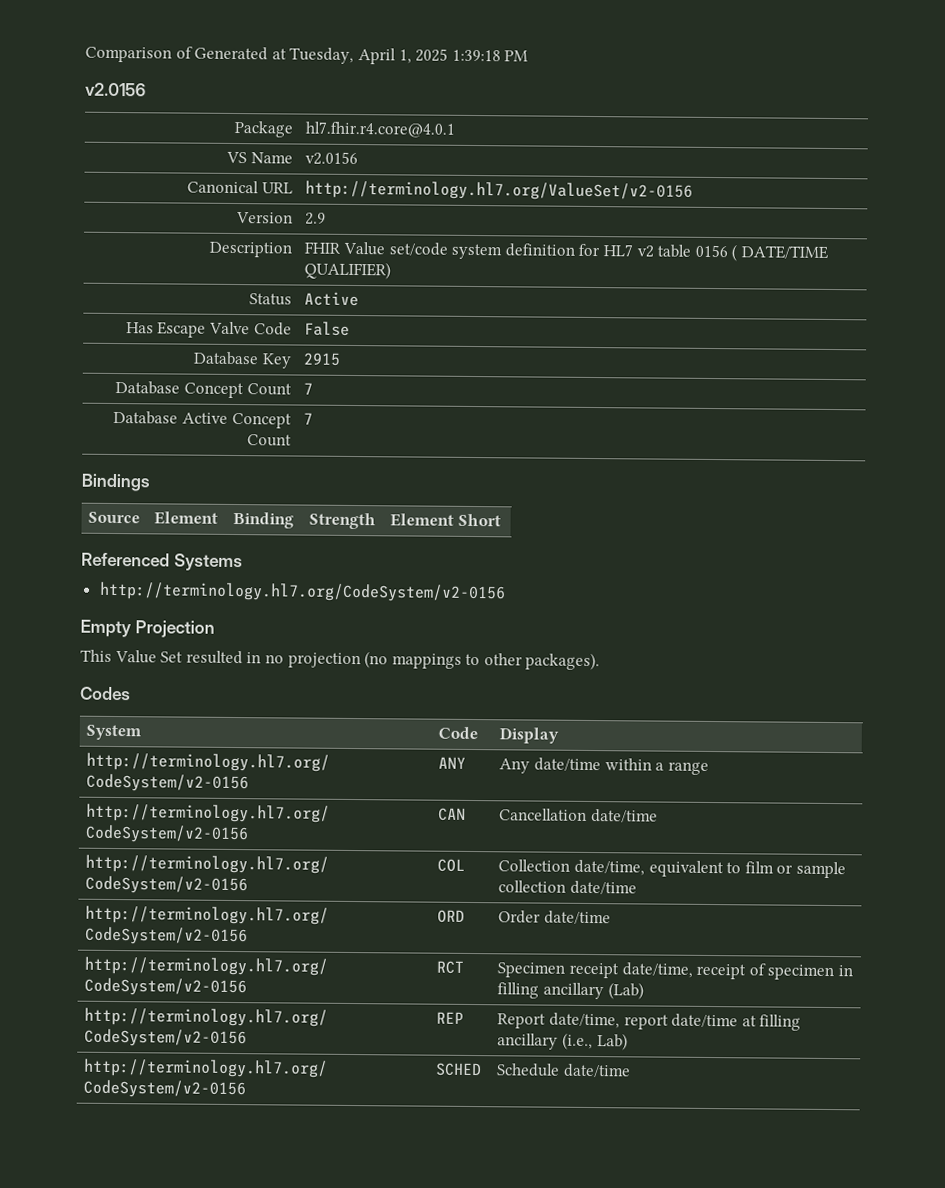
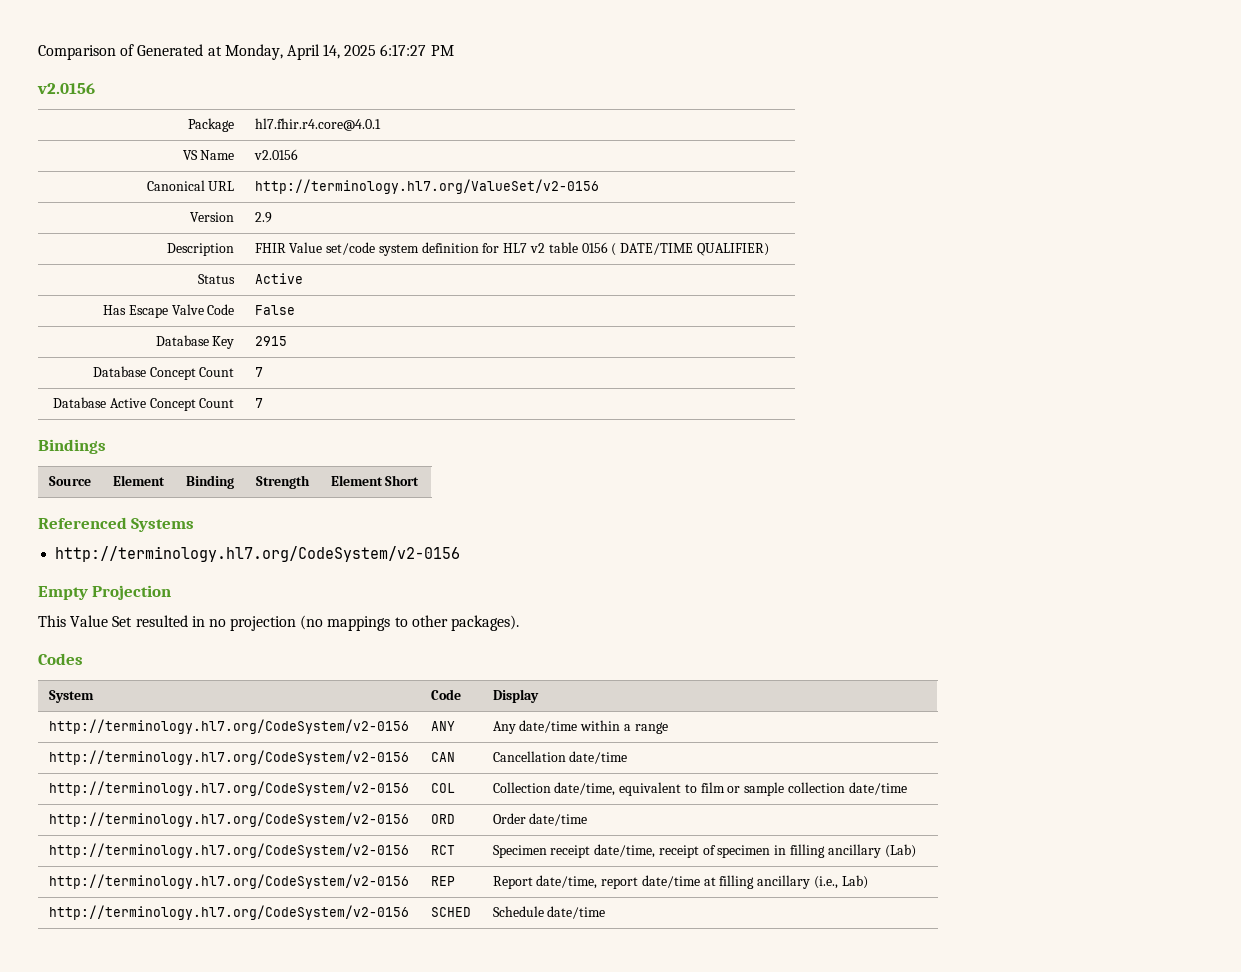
- Comparison of Generated at Tuesday, April 1, 2025 1:39:18 PM
+ Comparison of Generated at Monday, April 14, 2025 6:17:27 PM

